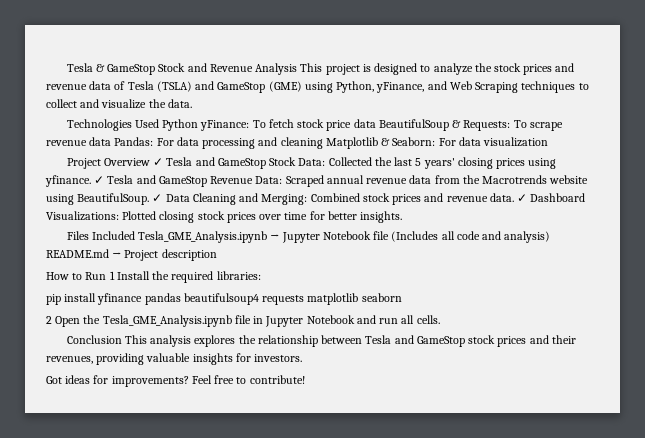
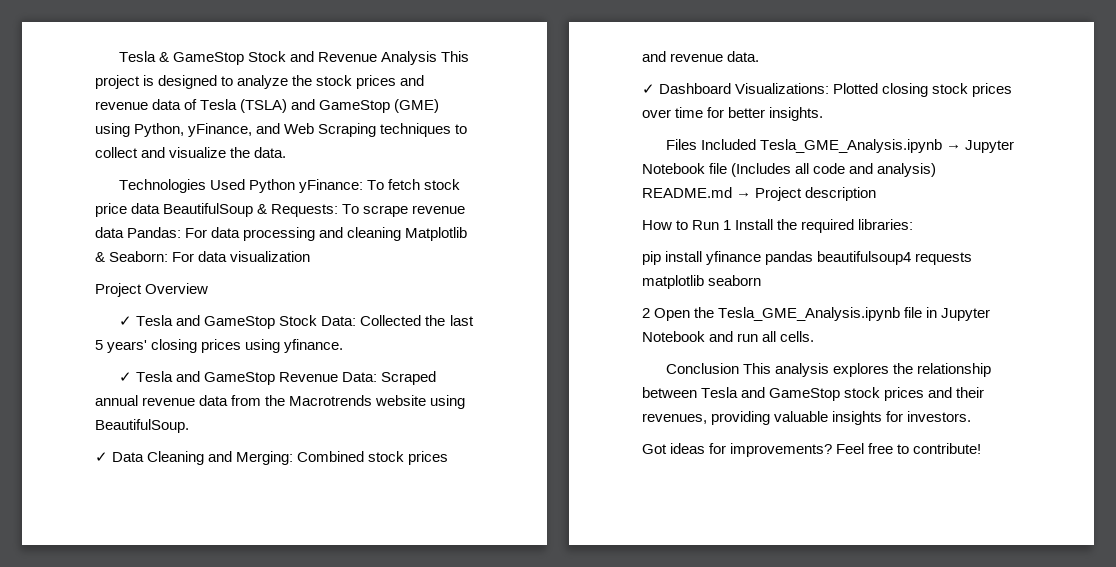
- Project Overview ✓ Tesla and GameStop Stock Data: Collected the last 5 years' closing prices using yfinance. ✓ Tesla and GameStop Revenue Data: Scraped annual revenue data from the Macrotrends website using BeautifulSoup. ✓ Data Cleaning and Merging: Combined stock prices and revenue data. ✓ Dashboard Visualizations: Plotted closing stock prices over time for better insights.
+ Project Overview
+ ✓ Tesla and GameStop Stock Data: Collected the last 5 years' closing prices using yfinance.
+ ✓ Tesla and GameStop Revenue Data: Scraped annual revenue data from the Macrotrends website using BeautifulSoup.
+ ✓ Data Cleaning and Merging: Combined stock prices and revenue data.
+ ✓ Dashboard Visualizations: Plotted closing stock prices over time for better insights.

